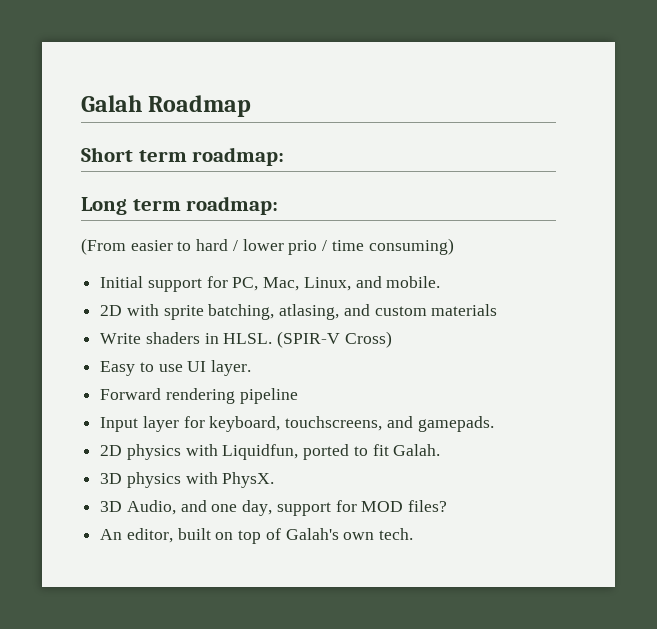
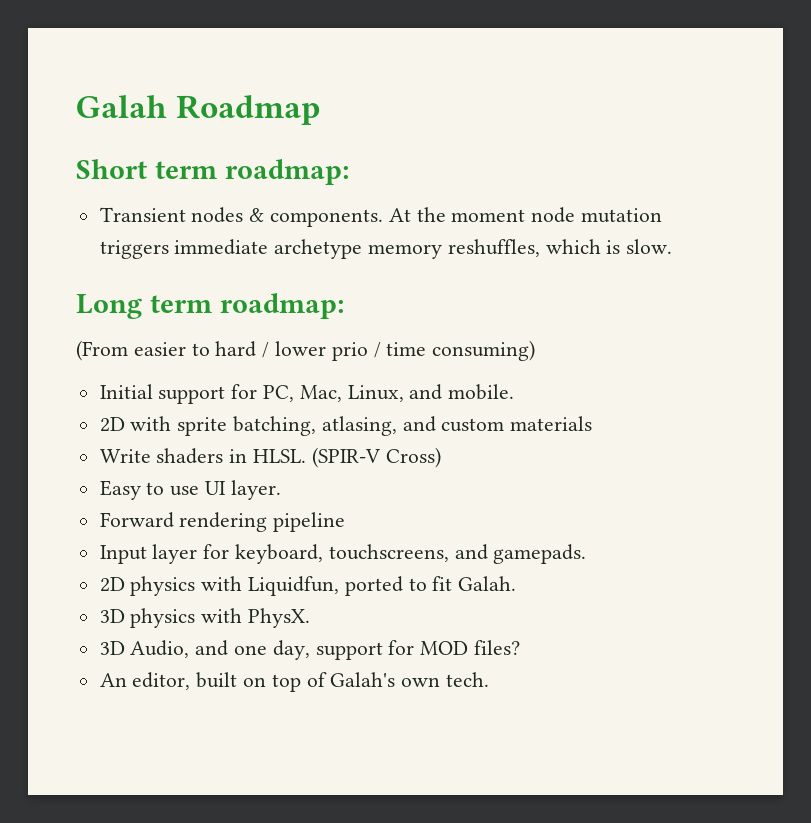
+ Transient nodes & components. At the moment node mutation triggers immediate archetype memory reshuffles, which is slow.

